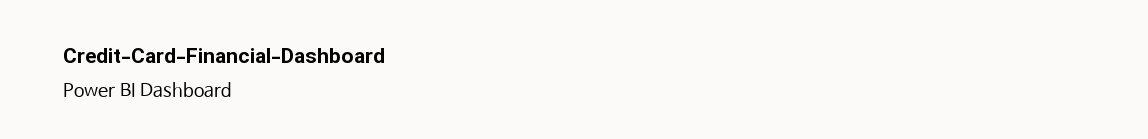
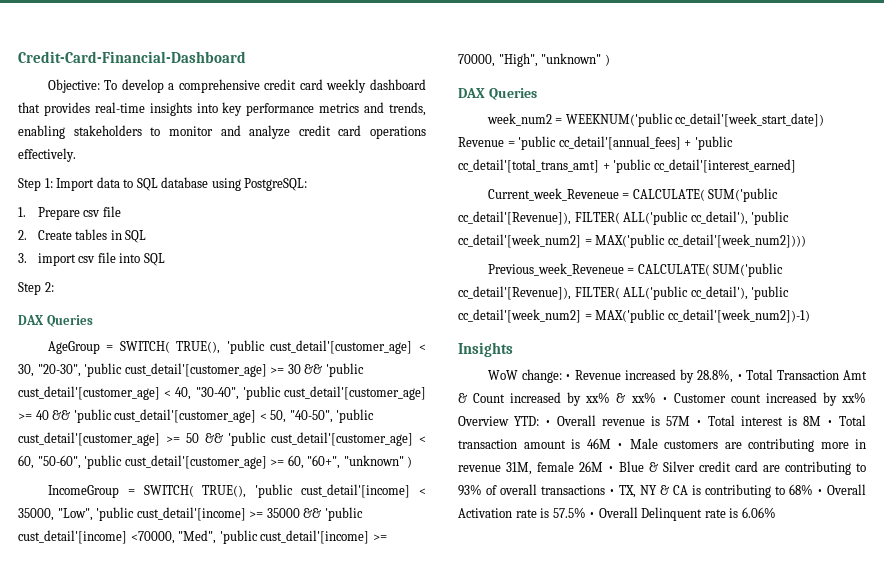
- Power BI Dashboard
+ Objective: To develop a comprehensive credit card weekly dashboard that provides real-time insights into key performance metrics and trends, enabling stakeholders to monitor and analyze credit card operations effectively.
+ Step 1: Import data to SQL database using PostgreSQL:
+ 1. Prepare csv file
+ 2. Create tables in SQL
+ 3. import csv file into SQL
+ Step 2:
+ DAX Queries
+ AgeGroup = SWITCH( TRUE(), 'public cust_detail'[customer_age] < 30, "20-30", 'public cust_detail'[customer_age] >= 30 && 'public cust_detail'[customer_age] < 40, "30-40", 'public cust_detail'[customer_age] >= 40 && 'public cust_detail'[customer_age] < 50, "40-50", 'public cust_detail'[customer_age] >= 50 && 'public cust_detail'[customer_age] < 60, "50-60", 'public cust_detail'[customer_age] >= 60, "60+", "unknown" )
+ IncomeGroup = SWITCH( TRUE(), 'public cust_detail'[income] < 35000, "Low", 'public cust_detail'[income] >= 35000 && 'public cust_detail'[income] <70000, "Med", 'public cust_detail'[income] >= 70000, "High", "unknown" )
+ DAX Queries
+ week_num2 = WEEKNUM('public cc_detail'[week_start_date]) Revenue = 'public cc_detail'[annual_fees] + 'public cc_detail'[total_trans_amt] + 'public cc_detail'[interest_earned]
+ Current_week_Reveneue = CALCULATE( SUM('public cc_detail'[Revenue]), FILTER( ALL('public cc_detail'), 'public cc_detail'[week_num2] = MAX('public cc_detail'[week_num2])))
+ Previous_week_Reveneue = CALCULATE( SUM('public cc_detail'[Revenue]), FILTER( ALL('public cc_detail'), 'public cc_detail'[week_num2] = MAX('public cc_detail'[week_num2])-1)
+ Insights
+ WoW change: • Revenue increased by 28.8%, • Total Transaction Amt & Count increased by xx% & xx% • Customer count increased by xx% Overview YTD: • Overall revenue is 57M • Total interest is 8M • Total transaction amount is 46M • Male customers are contributing more in revenue 31M, female 26M • Blue & Silver credit card are contributing to 93% of overall transactions • TX, NY & CA is contributing to 68% • Overall Activation rate is 57.5% • Overall Delinquent rate is 6.06%

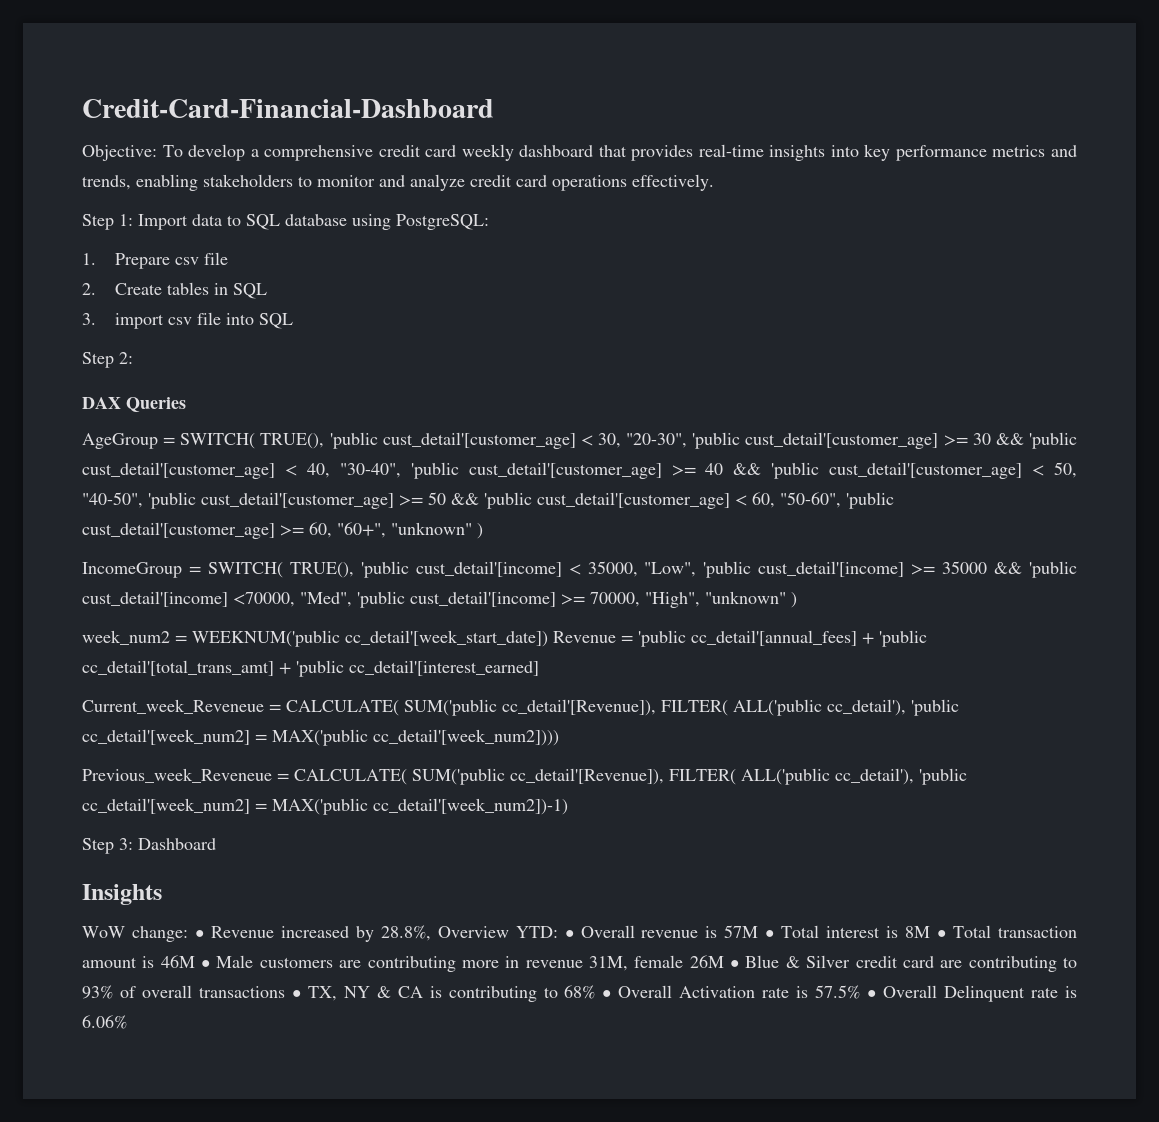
  IncomeGroup = SWITCH( TRUE(), 'public cust_detail'[income] < 35000, "Low", 'public cust_detail'[income] >= 35000 && 'public cust_detail'[income] <70000, "Med", 'public cust_detail'[income] >= 70000, "High", "unknown" )
- DAX Queries
+ Step 3: Dashboard
- • Revenue increased by 28.8%, • Total Transaction Amt & Count increased by xx% & xx% • Customer count increased by xx% Overview YTD:
+ • Revenue increased by 28.8%, Overview YTD:

